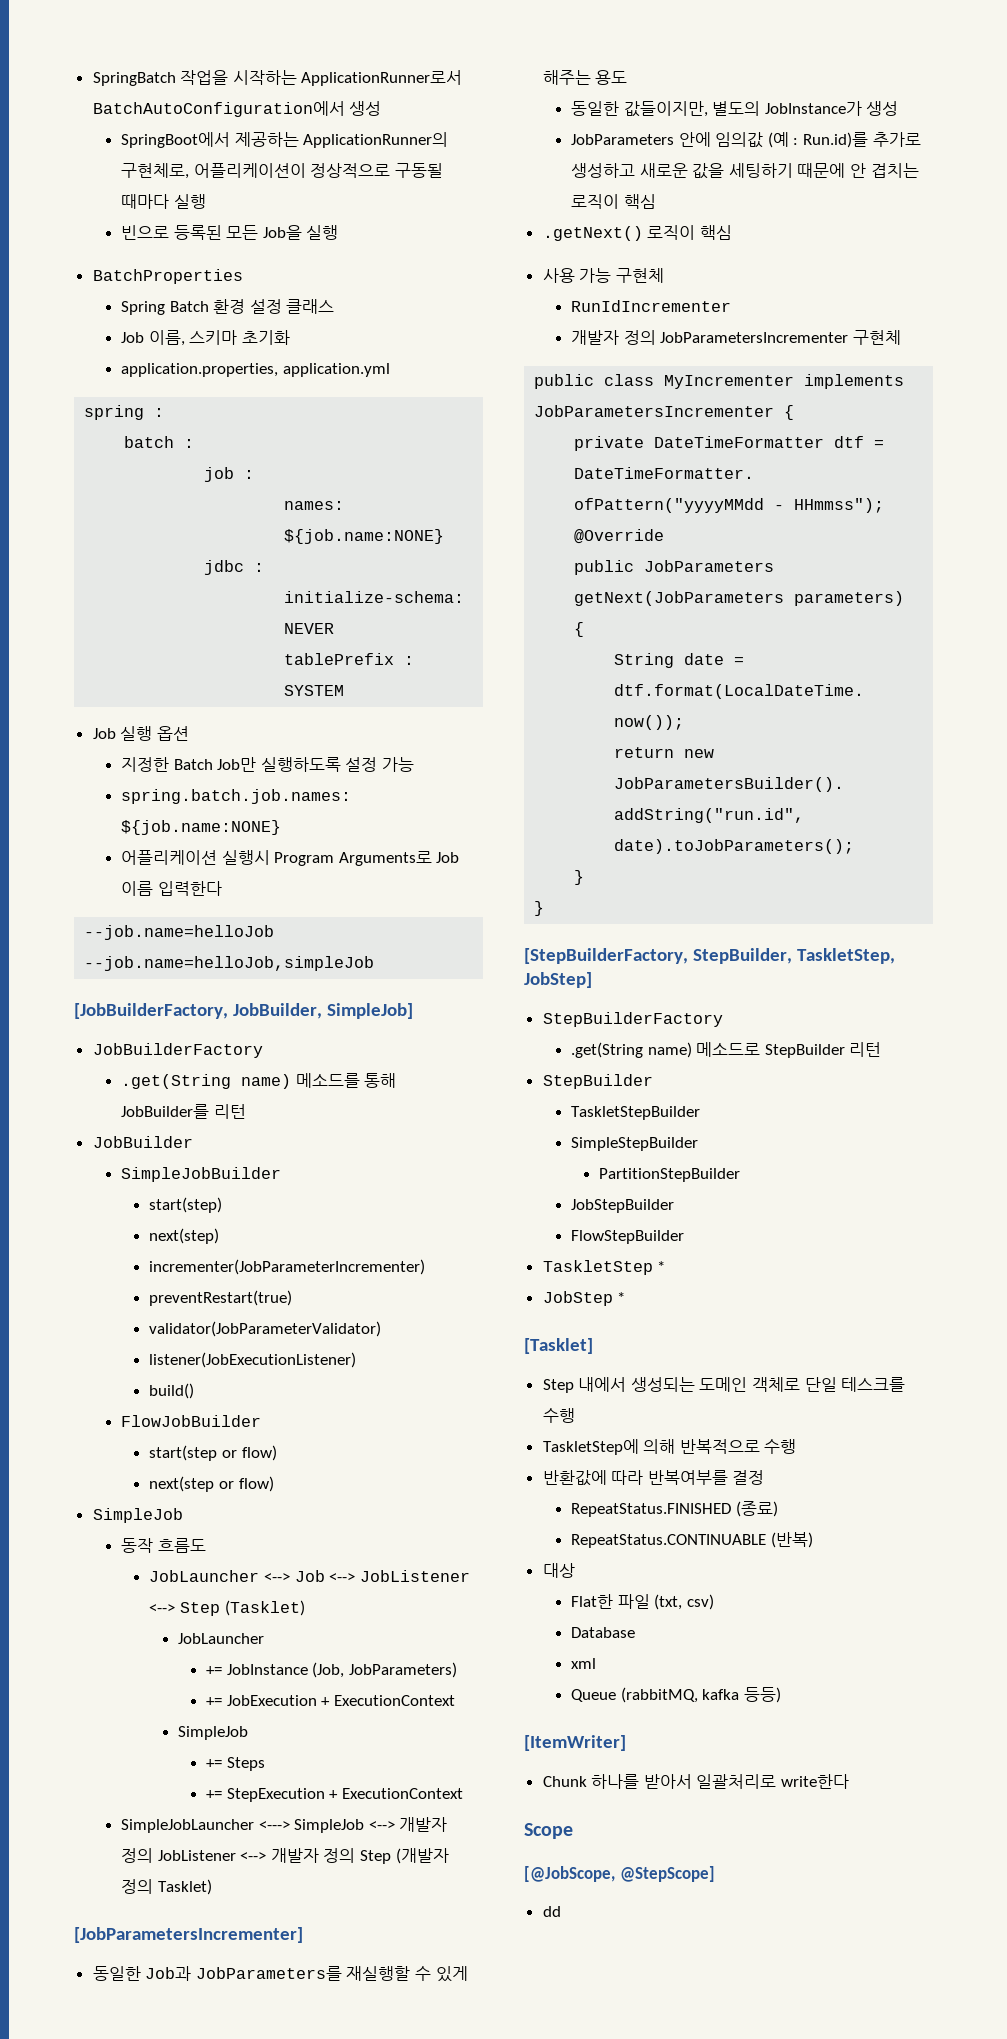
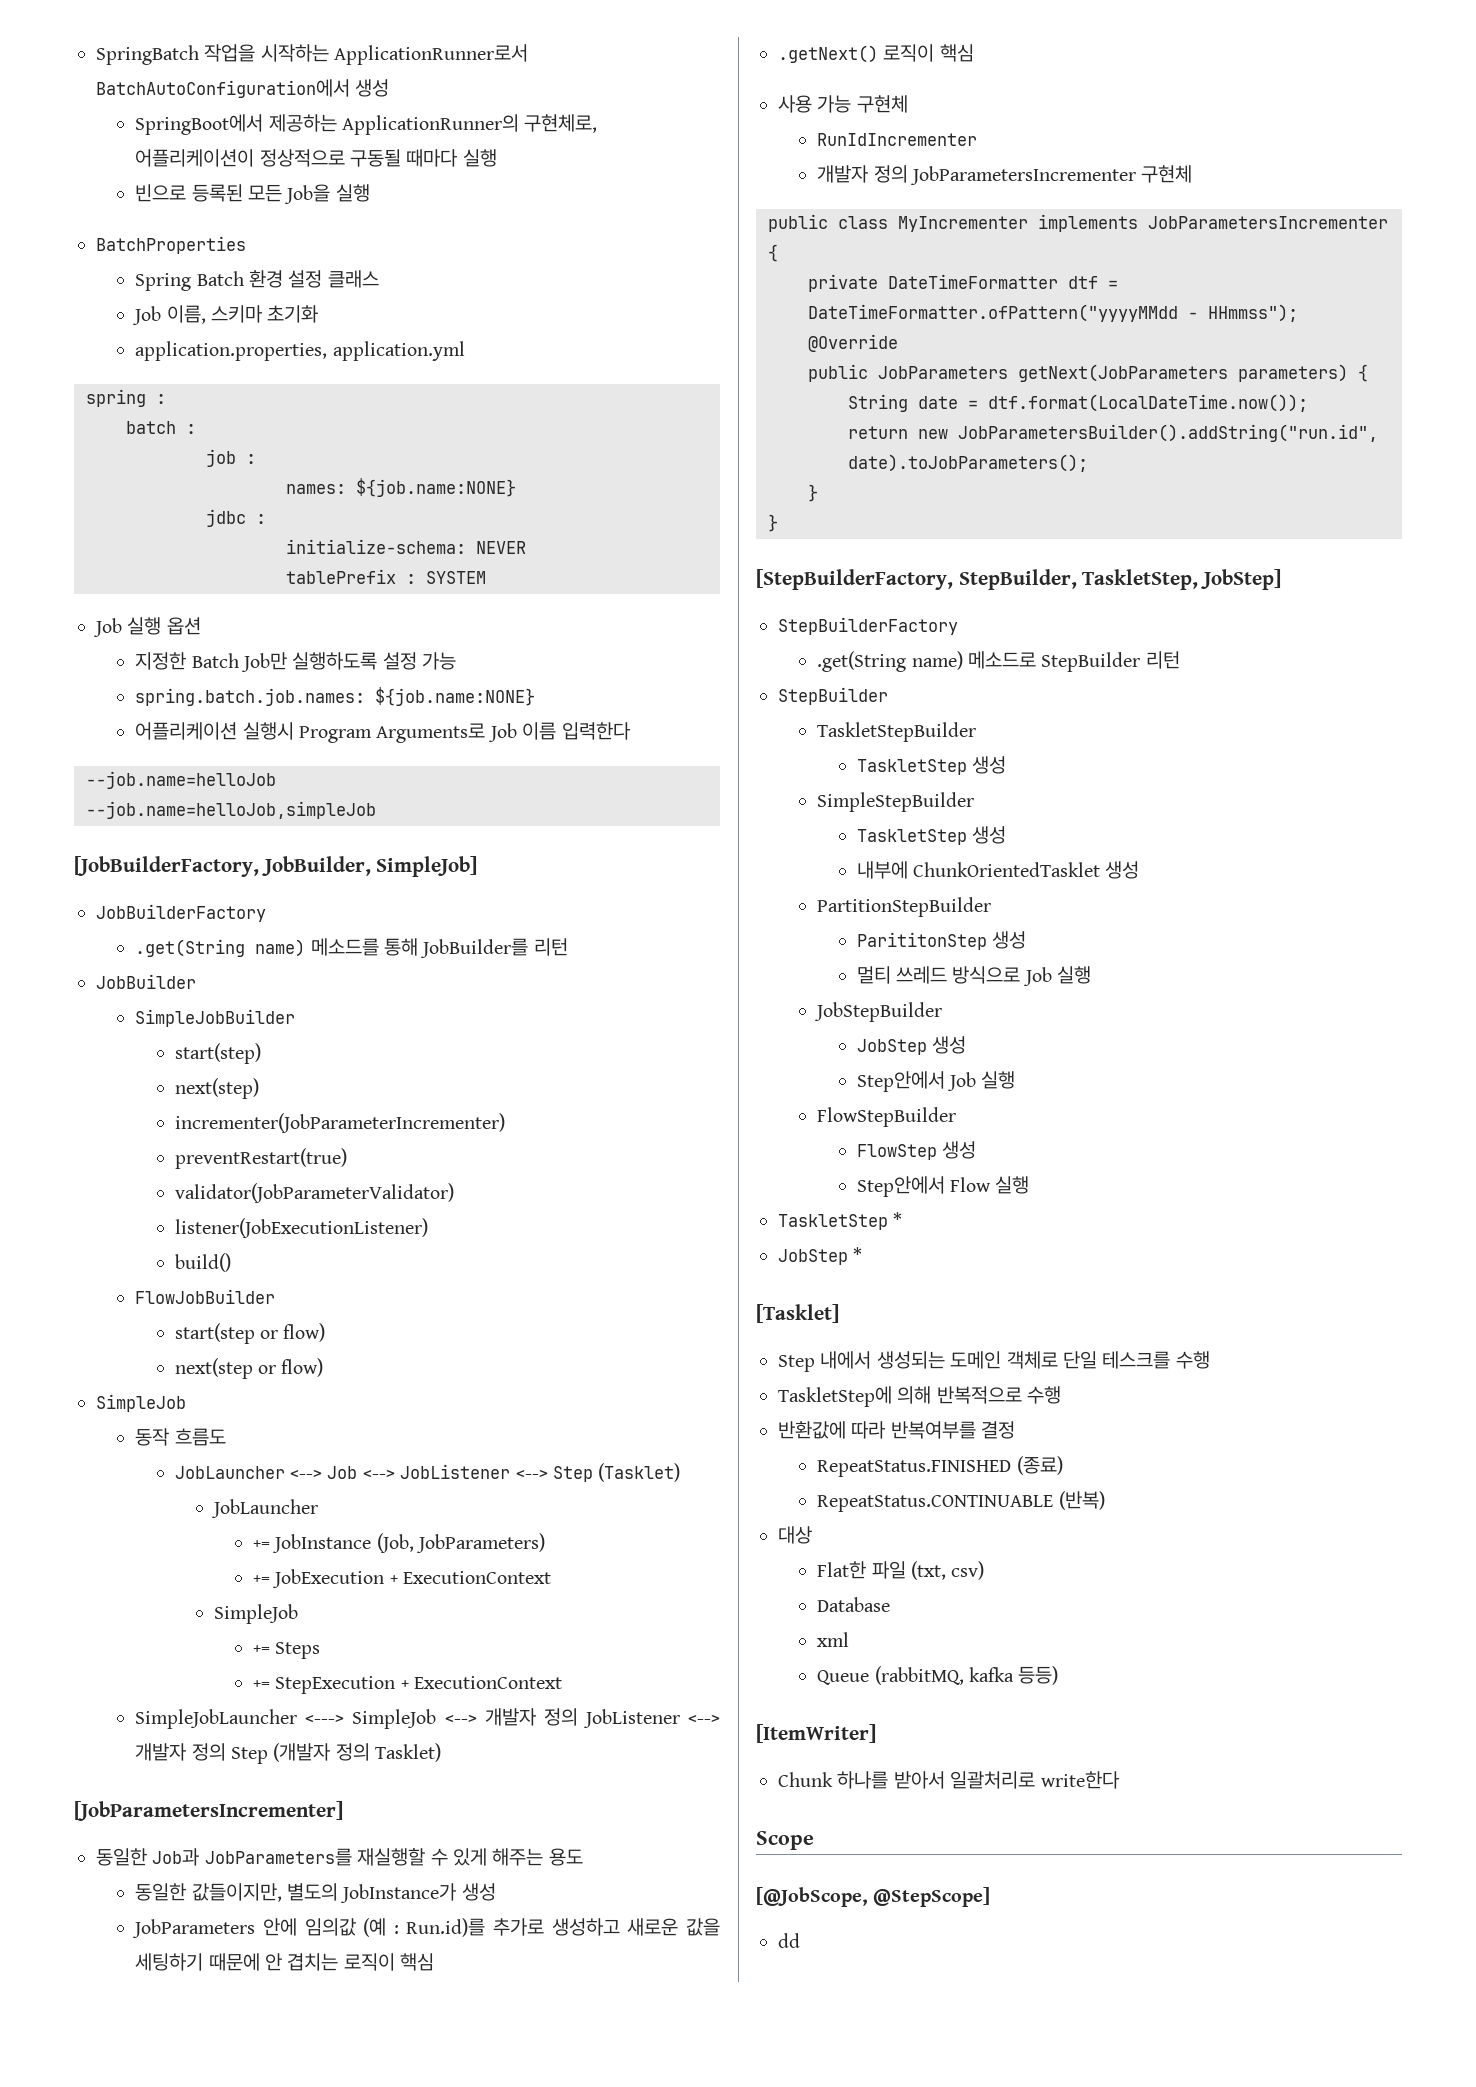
  TaskletStepBuilder
+ TaskletStep 생성
  SimpleStepBuilder
+ TaskletStep 생성
+ 내부에 ChunkOrientedTasklet 생성
  PartitionStepBuilder
+ ParititonStep 생성
+ 멀티 쓰레드 방식으로 Job 실행
  JobStepBuilder
+ JobStep 생성
+ Step안에서 Job 실행
  FlowStepBuilder
+ FlowStep 생성
+ Step안에서 Flow 실행

